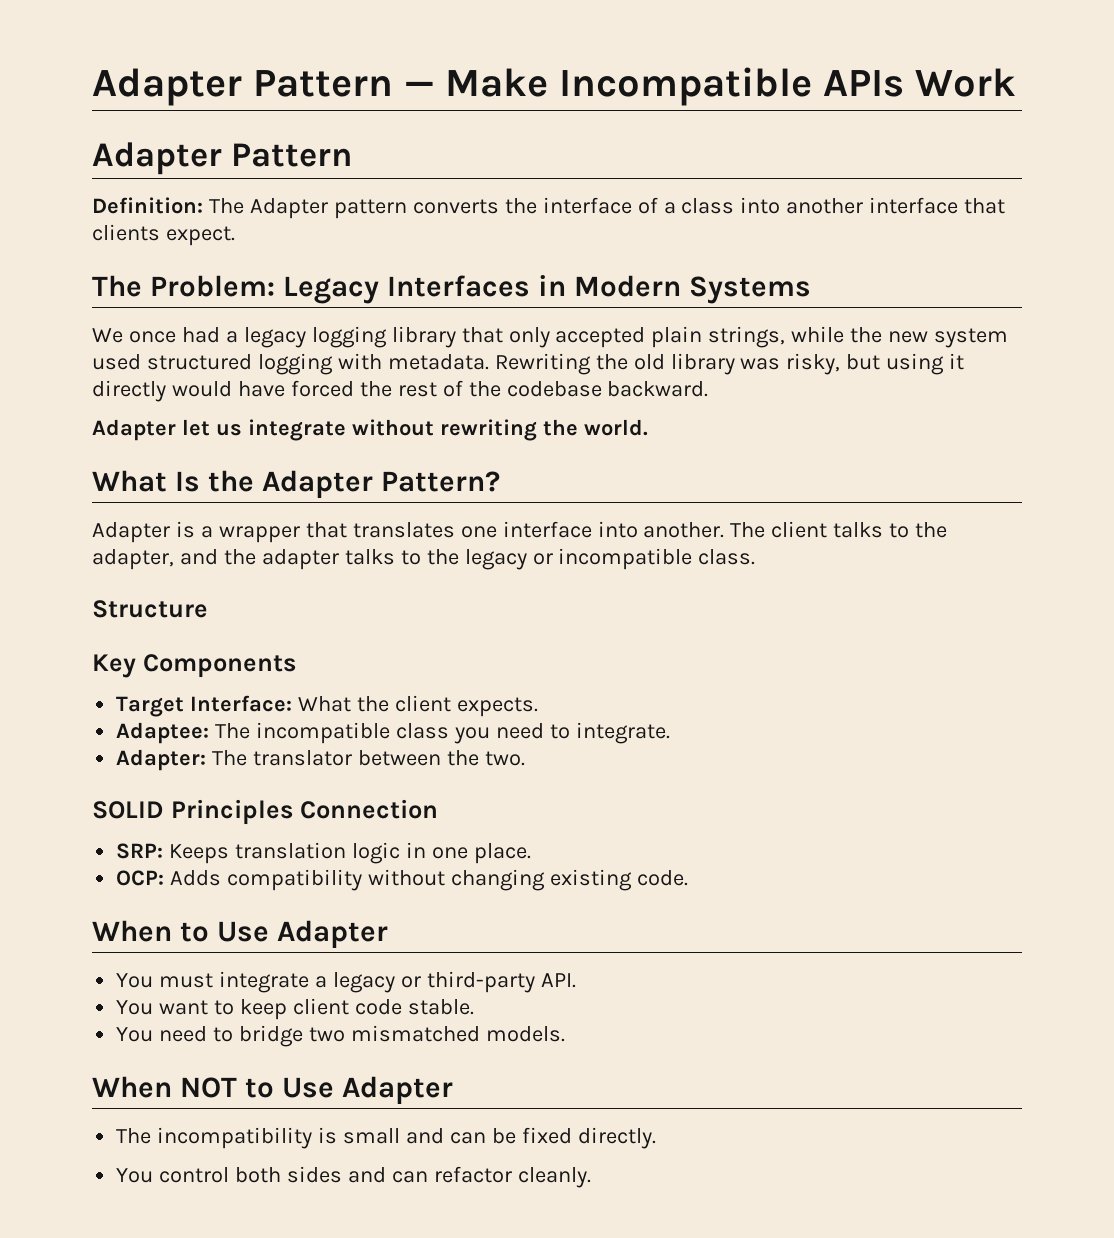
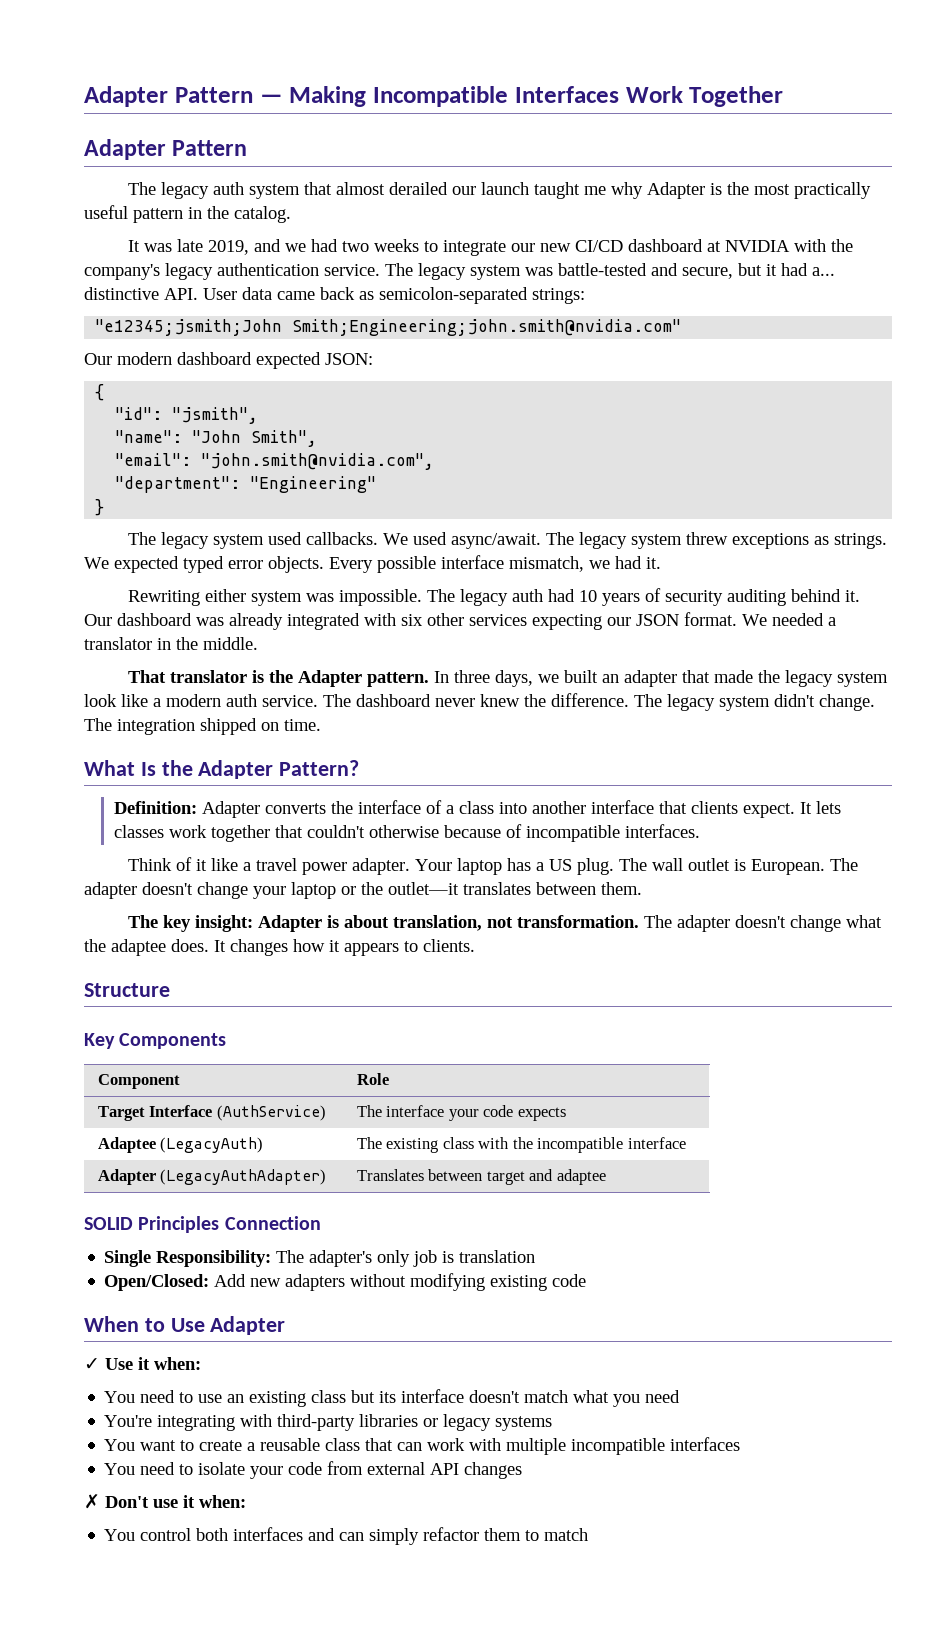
- Adapter Pattern — Make Incompatible APIs Work
+ Adapter Pattern — Making Incompatible Interfaces Work Together
- Definition: The Adapter pattern converts the interface of a class into another interface that clients expect.
- The Problem: Legacy Interfaces in Modern Systems
- We once had a legacy logging library that only accepted plain strings, while the new system used structured logging with metadata. Rewriting the old library was risky, but using it directly would have forced the rest of the codebase backward.
- Adapter let us integrate without rewriting the world.
+ The legacy auth system that almost derailed our launch taught me why Adapter is the most practically useful pattern in the catalog.
+ It was late 2019, and we had two weeks to integrate our new CI/CD dashboard at NVIDIA with the company's legacy authentication service. The legacy system was battle-tested and secure, but it had a... distinctive API. User data came back as semicolon-separated strings:
+ "e12345;jsmith;John Smith;Engineering;john.smith@nvidia.com"
+ Our modern dashboard expected JSON:
+ {
+ "id": "jsmith",
+ "name": "John Smith",
+ "email": "john.smith@nvidia.com",
+ "department": "Engineering"
+ }
+ The legacy system used callbacks. We used async/await. The legacy system threw exceptions as strings. We expected typed error objects. Every possible interface mismatch, we had it.
+ Rewriting either system was impossible. The legacy auth had 10 years of security auditing behind it. Our dashboard was already integrated with six other services expecting our JSON format. We needed a translator in the middle.
+ That translator is the Adapter pattern. In three days, we built an adapter that made the legacy system look like a modern auth service. The dashboard never knew the difference. The legacy system didn't change. The integration shipped on time.
  What Is the Adapter Pattern?
- Adapter is a wrapper that translates one interface into another. The client talks to the adapter, and the adapter talks to the legacy or incompatible class.
+ Definition: Adapter converts the interface of a class into another interface that clients expect. It lets classes work together that couldn't otherwise because of incompatible interfaces.
+ Think of it like a travel power adapter. Your laptop has a US plug. The wall outlet is European. The adapter doesn't change your laptop or the outlet—it translates between them.
+ The key insight: Adapter is about translation, not transformation. The adapter doesn't change what the adaptee does. It changes how it appears to clients.
  Structure
  Key Components
- Target Interface: What the client expects.
- Adaptee: The incompatible class you need to integrate.
- Adapter: The translator between the two.
+ Component | Role
+ Target Interface (AuthService) | The interface your code expects
+ Adaptee (LegacyAuth) | The existing class with the incompatible interface
+ Adapter (LegacyAuthAdapter) | Translates between target and adaptee
  SOLID Principles Connection
- SRP: Keeps translation logic in one place.
- OCP: Adds compatibility without changing existing code.
+ Single Responsibility: The adapter's only job is translation
+ Open/Closed: Add new adapters without modifying existing code
  When to Use Adapter
- You must integrate a legacy or third-party API.
- You want to keep client code stable.
- You need to bridge two mismatched models.
- When NOT to Use Adapter
- The incompatibility is small and can be fixed directly.
+ ✓ Use it when:
+ You need to use an existing class but its interface doesn't match what you need
+ You're integrating with third-party libraries or legacy systems
+ You want to create a reusable class that can work with multiple incompatible interfaces
+ You need to isolate your code from external API changes
+ ✗ Don't use it when:
- You control both sides and can refactor cleanly.
+ You control both interfaces and can simply refactor them to match

